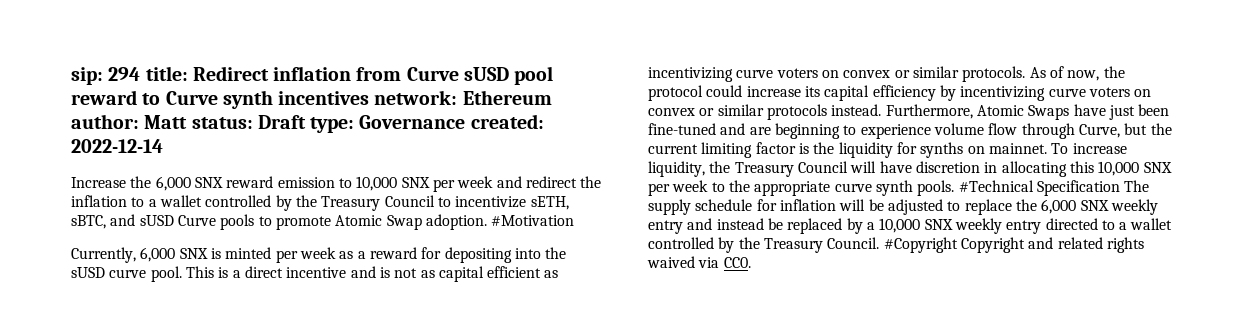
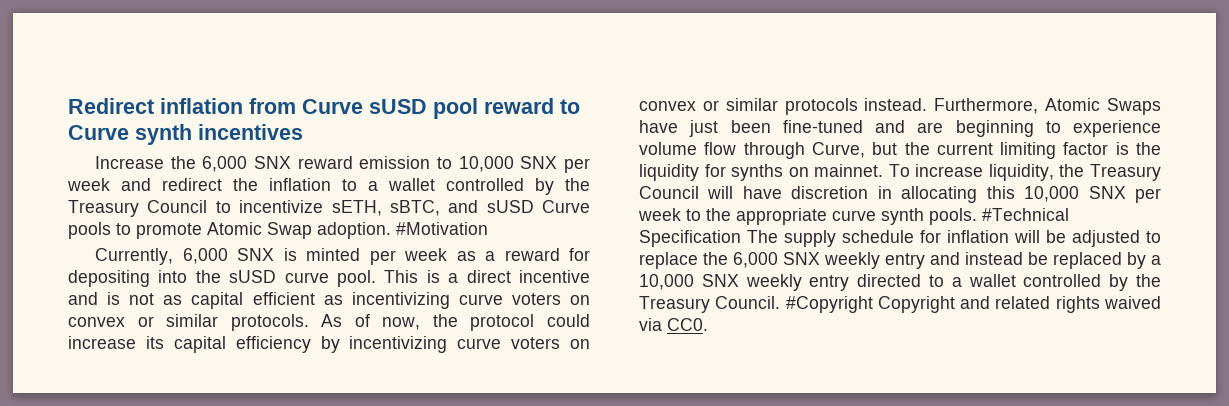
- sip: 294 title: Redirect inflation from Curve sUSD pool reward to Curve synth incentives network: Ethereum author: Matt status: Draft type: Governance created: 2022-12-14
+ Redirect inflation from Curve sUSD pool reward to Curve synth incentives

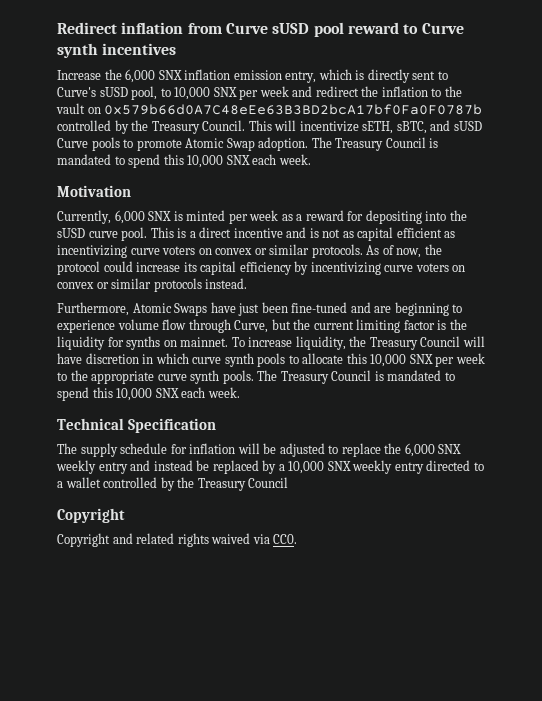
- Increase the 6,000 SNX reward emission to 10,000 SNX per week and redirect the inflation to a wallet controlled by the Treasury Council to incentivize sETH, sBTC, and sUSD Curve pools to promote Atomic Swap adoption. #Motivation
+ Increase the 6,000 SNX inflation emission entry, which is directly sent to Curve's sUSD pool, to 10,000 SNX per week and redirect the inflation to the vault on 0x579b66d0A7C48eEe63B3BD2bcA17bf0Fa0F0787b controlled by the Treasury Council. This will incentivize sETH, sBTC, and sUSD Curve pools to promote Atomic Swap adoption. The Treasury Council is mandated to spend this 10,000 SNX each week.
+ Motivation
- As of now, the protocol could increase its capital efficiency by incentivizing curve voters on convex or similar protocols instead. Furthermore, Atomic Swaps have just been fine-tuned and are beginning to experience volume flow through Curve, but the current limiting factor is the liquidity for synths on mainnet.
+ As of now, the protocol could increase its capital efficiency by incentivizing curve voters on convex or similar protocols instead.
+ Furthermore, Atomic Swaps have just been fine-tuned and are beginning to experience volume flow through Curve, but the current limiting factor is the liquidity for synths on mainnet.
- To increase liquidity, the Treasury Council will have discretion in allocating this 10,000 SNX per week to the appropriate curve synth pools. #Technical Specification The supply schedule for inflation will be adjusted to replace the 6,000 SNX weekly entry and instead be replaced by a 10,000 SNX weekly entry directed to a wallet controlled by the Treasury Council. #Copyright Copyright and related rights waived via CC0.
+ To increase liquidity, the Treasury Council will have discretion in which curve synth pools to allocate this 10,000 SNX per week to the appropriate curve synth pools. The Treasury Council is mandated to spend this 10,000 SNX each week.
+ Technical Specification
+ The supply schedule for inflation will be adjusted to replace the 6,000 SNX weekly entry and instead be replaced by a 10,000 SNX weekly entry directed to a wallet controlled by the Treasury Council
+ Copyright
+ Copyright and related rights waived via CC0.

